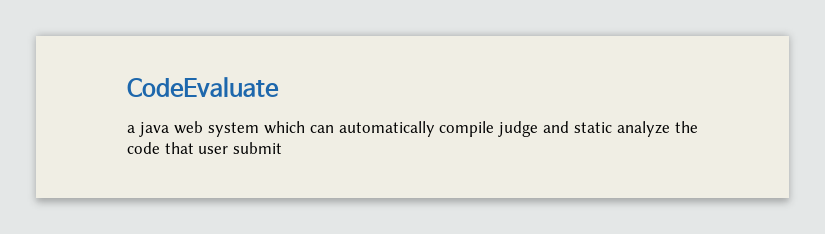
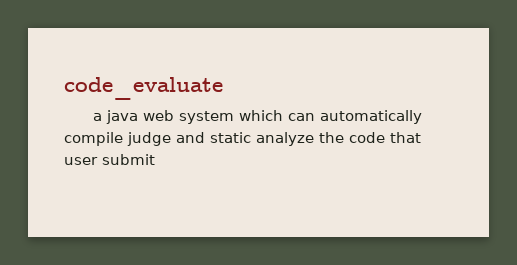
- CodeEvaluate
+ code_evaluate

